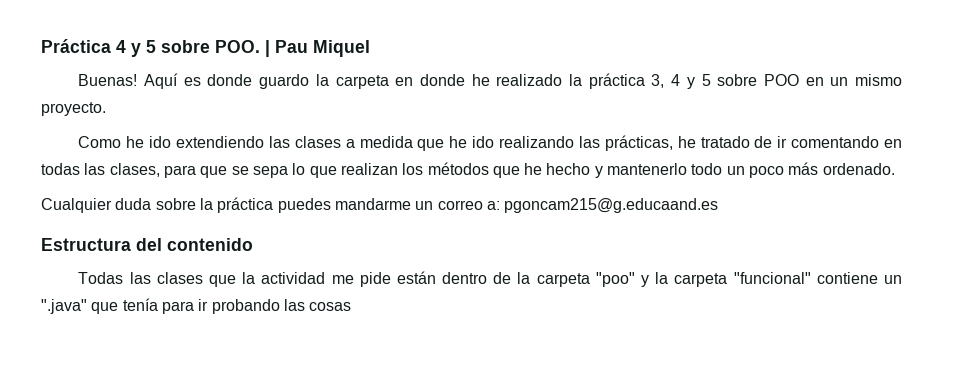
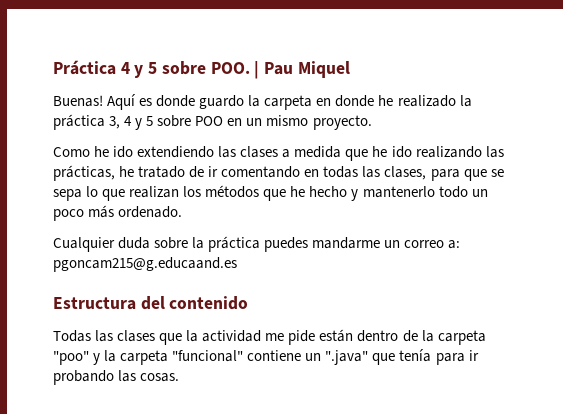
- Todas las clases que la actividad me pide están dentro de la carpeta "poo" y la carpeta "funcional" contiene un ".java" que tenía para ir probando las cosas
+ Todas las clases que la actividad me pide están dentro de la carpeta "poo" y la carpeta "funcional" contiene un ".java" que tenía para ir probando las cosas.

